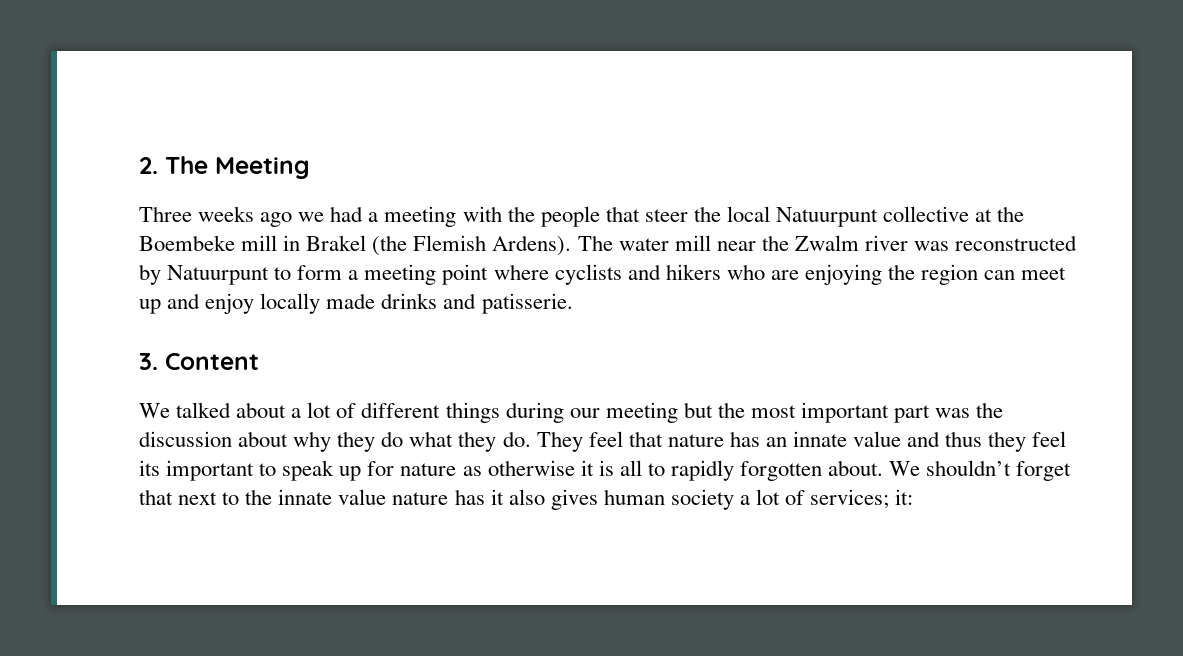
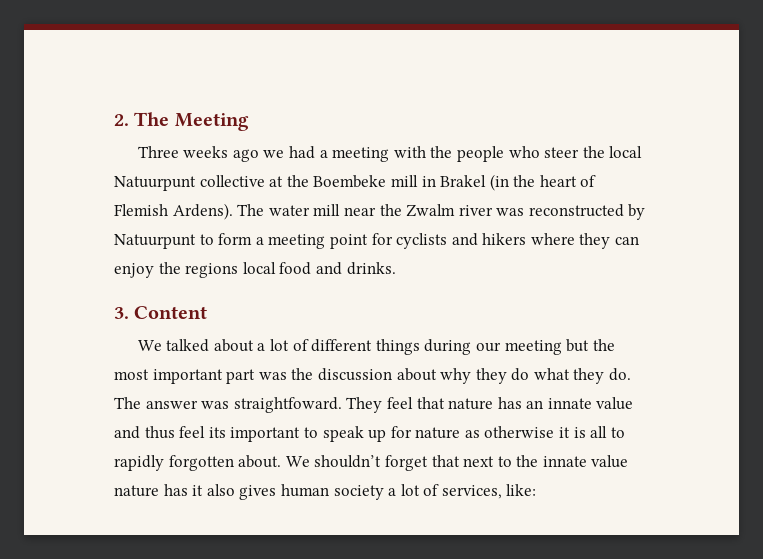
- Three weeks ago we had a meeting with the people that steer the local Natuurpunt collective at the Boembeke mill in Brakel (the Flemish Ardens).
+ Three weeks ago we had a meeting with the people who steer the local Natuurpunt collective at the Boembeke mill in Brakel (in the heart of Flemish Ardens).
- The water mill near the Zwalm river was reconstructed by Natuurpunt to form a meeting point where cyclists and hikers who are enjoying the region can meet up and enjoy locally made drinks and patisserie.
+ The water mill near the Zwalm river was reconstructed by Natuurpunt to form a meeting point for cyclists and hikers where they can enjoy the regions local food and drinks.
+ The answer was straightfoward.
- They feel that nature has an innate value and thus they feel its important to speak up for nature as otherwise it is all to rapidly forgotten about.
+ They feel that nature has an innate value and thus feel its important to speak up for nature as otherwise it is all to rapidly forgotten about.
- We shouldn’t forget that next to the innate value nature has it also gives human society a lot of services; it:
+ We shouldn’t forget that next to the innate value nature has it also gives human society a lot of services, like:

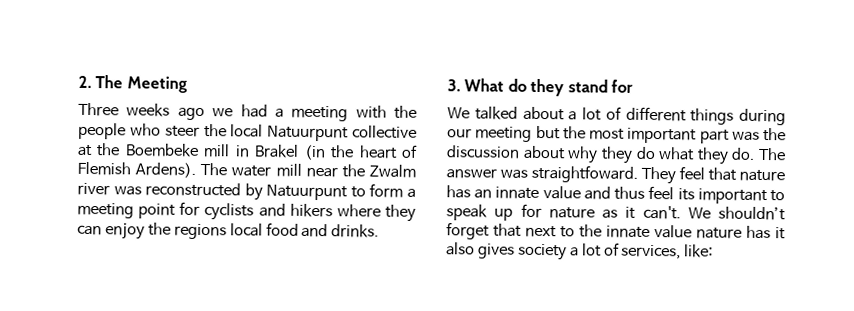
- 3. Content
+ 3. What do they stand for
- They feel that nature has an innate value and thus feel its important to speak up for nature as otherwise it is all to rapidly forgotten about.
+ They feel that nature has an innate value and thus feel its important to speak up for nature as it can't.
- We shouldn’t forget that next to the innate value nature has it also gives human society a lot of services, like:
+ We shouldn’t forget that next to the innate value nature has it also gives society a lot of services, like:

